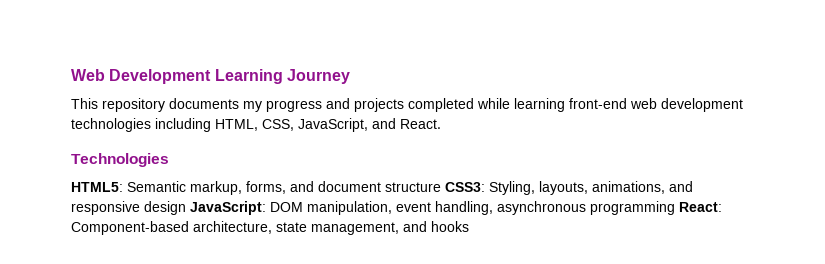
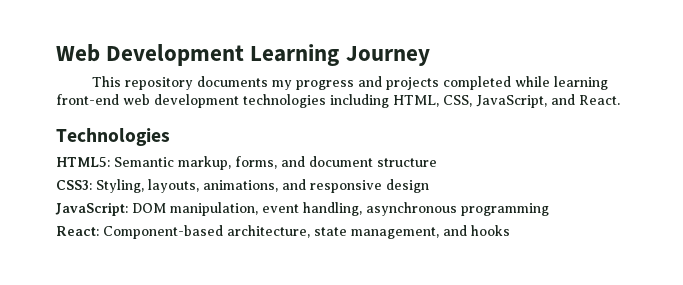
- HTML5: Semantic markup, forms, and document structure CSS3: Styling, layouts, animations, and responsive design JavaScript: DOM manipulation, event handling, asynchronous programming React: Component-based architecture, state management, and hooks
+ HTML5: Semantic markup, forms, and document structure
+ CSS3: Styling, layouts, animations, and responsive design
+ JavaScript: DOM manipulation, event handling, asynchronous programming
+ React: Component-based architecture, state management, and hooks

